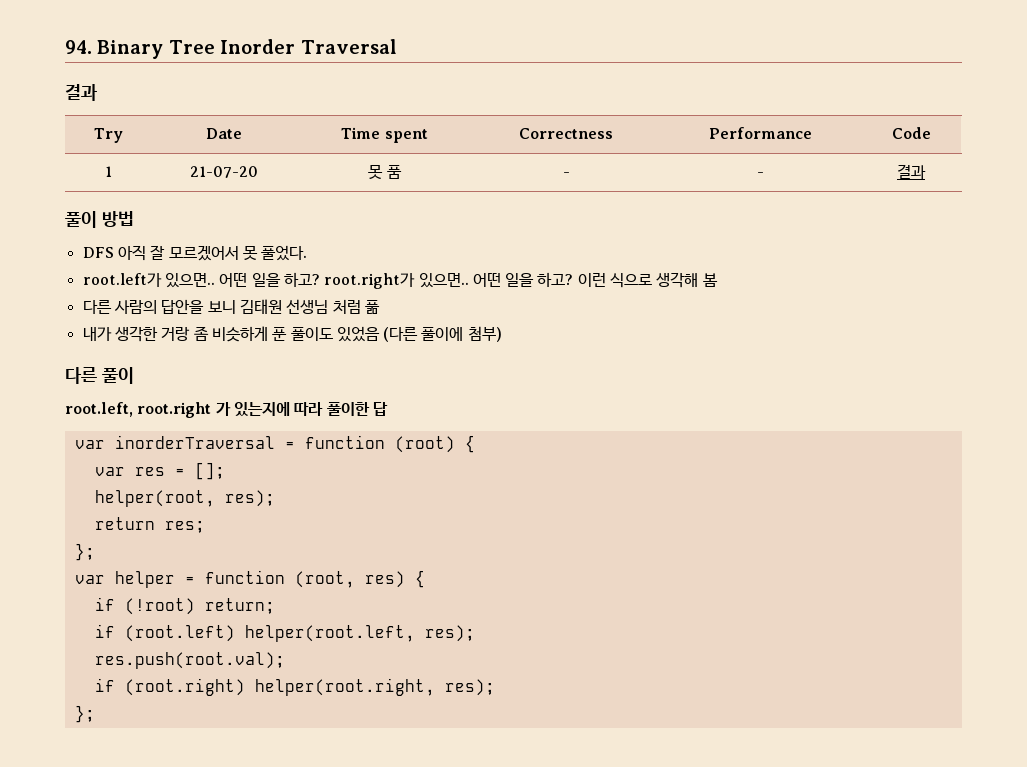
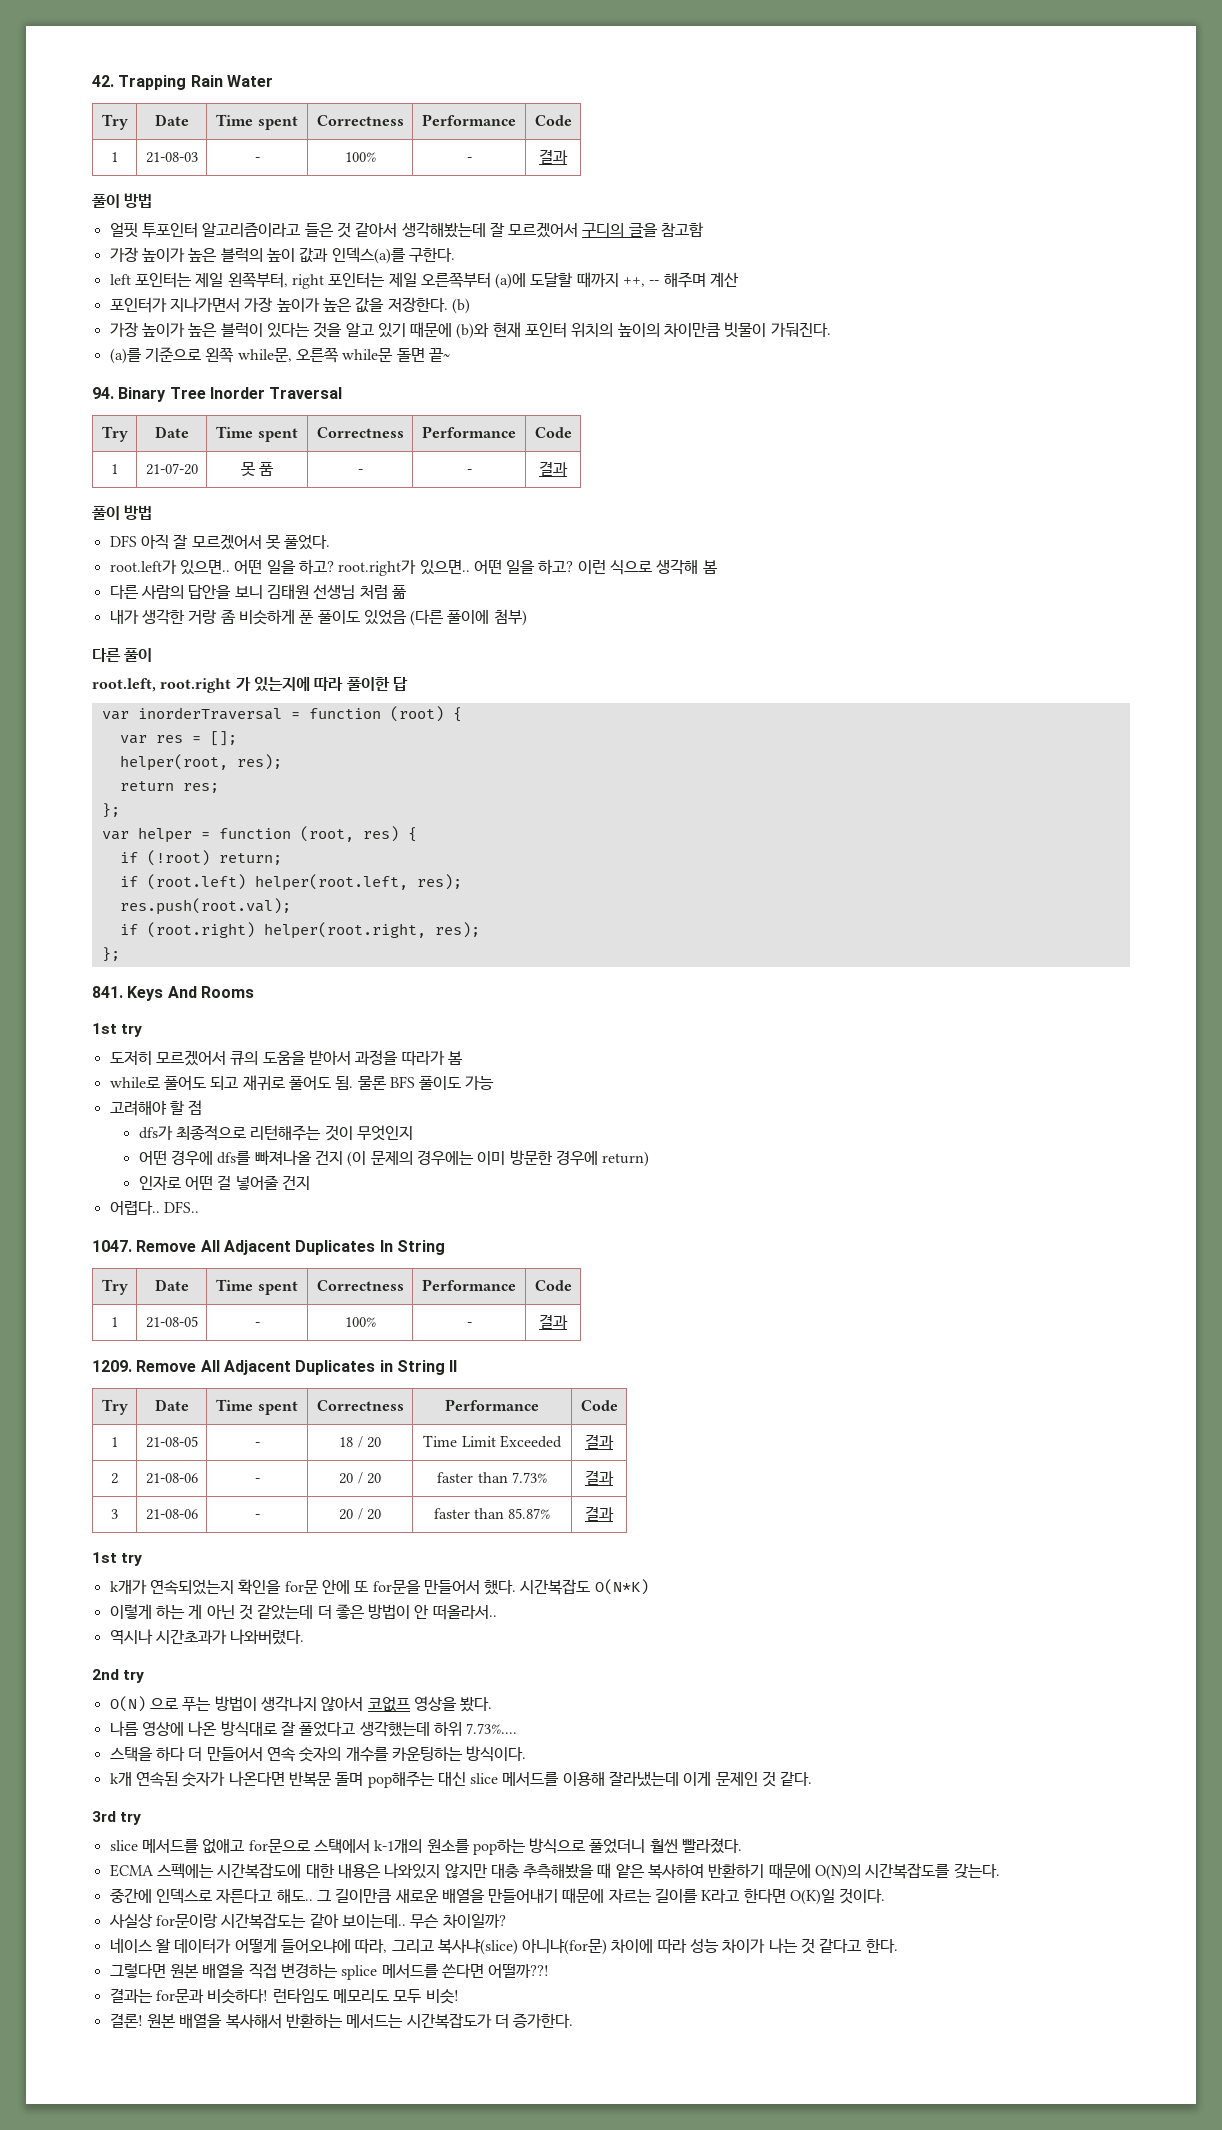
+ 42. Trapping Rain Water
+ Try | Date | Time spent | Correctness | Performance | Code
+ 1 | 21-08-03 | - | 100% | - | 결과
+ 풀이 방법
+ 얼핏 투포인터 알고리즘이라고 들은 것 같아서 생각해봤는데 잘 모르겠어서 구디의 글을 참고함
+ 가장 높이가 높은 블럭의 높이 값과 인덱스(a)를 구한다.
+ left 포인터는 제일 왼쪽부터, right 포인터는 제일 오른쪽부터 (a)에 도달할 때까지 ++, -- 해주며 계산
+ 포인터가 지나가면서 가장 높이가 높은 값을 저장한다. (b)
+ 가장 높이가 높은 블럭이 있다는 것을 알고 있기 때문에 (b)와 현재 포인터 위치의 높이의 차이만큼 빗물이 가둬진다.
+ (a)를 기준으로 왼쪽 while문, 오른쪽 while문 돌면 끝~
  94. Binary Tree Inorder Traversal
- 결과
+ 841. Keys And Rooms
+ 1st try
+ 도저히 모르겠어서 큐의 도움을 받아서 과정을 따라가 봄
+ while로 풀어도 되고 재귀로 풀어도 됨. 물론 BFS 풀이도 가능
+ 고려해야 할 점
+ dfs가 최종적으로 리턴해주는 것이 무엇인지
+ 어떤 경우에 dfs를 빠져나올 건지 (이 문제의 경우에는 이미 방문한 경우에 return)
+ 인자로 어떤 걸 넣어줄 건지
+ 어렵다.. DFS..
+ 1047. Remove All Adjacent Duplicates In String
+ Try | Date | Time spent | Correctness | Performance | Code
+ 1 | 21-08-05 | - | 100% | - | 결과
+ 1209. Remove All Adjacent Duplicates in String II
+ Try | Date | Time spent | Correctness | Performance | Code
+ 1 | 21-08-05 | - | 18 / 20 | Time Limit Exceeded | 결과
+ 2 | 21-08-06 | - | 20 / 20 | faster than 7.73% | 결과
+ 3 | 21-08-06 | - | 20 / 20 | faster than 85.87% | 결과
+ 1st try
+ k개가 연속되었는지 확인을 for문 안에 또 for문을 만들어서 했다. 시간복잡도 O(N*K)
+ 이렇게 하는 게 아닌 것 같았는데 더 좋은 방법이 안 떠올라서..
+ 역시나 시간초과가 나와버렸다.
+ 2nd try
+ O(N) 으로 푸는 방법이 생각나지 않아서 코없프 영상을 봤다.
+ 나름 영상에 나온 방식대로 잘 풀었다고 생각했는데 하위 7.73%....
+ 스택을 하다 더 만들어서 연속 숫자의 개수를 카운팅하는 방식이다.
+ k개 연속된 숫자가 나온다면 반복문 돌며 pop해주는 대신 slice 메서드를 이용해 잘라냈는데 이게 문제인 것 같다.
+ 3rd try
+ slice 메서드를 없애고 for문으로 스택에서 k-1개의 원소를 pop하는 방식으로 풀었더니 훨씬 빨라졌다.
+ ECMA 스펙에는 시간복잡도에 대한 내용은 나와있지 않지만 대충 추측해봤을 때 얕은 복사하여 반환하기 때문에 O(N)의 시간복잡도를 갖는다.
+ 중간에 인덱스로 자른다고 해도.. 그 길이만큼 새로운 배열을 만들어내기 때문에 자르는 길이를 K라고 한다면 O(K)일 것이다.
+ 사실상 for문이랑 시간복잡도는 같아 보이는데.. 무슨 차이일까?
+ 네이스 왈 데이터가 어떻게 들어오냐에 따라, 그리고 복사냐(slice) 아니냐(for문) 차이에 따라 성능 차이가 나는 것 같다고 한다.
+ 그렇다면 원본 배열을 직접 변경하는 splice 메서드를 쓴다면 어떨까??!
+ 결과는 for문과 비슷하다! 런타임도 메모리도 모두 비슷!
+ 결론! 원본 배열을 복사해서 반환하는 메서드는 시간복잡도가 더 증가한다.

